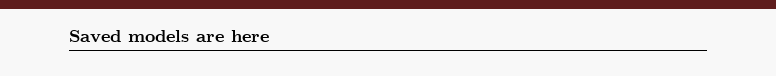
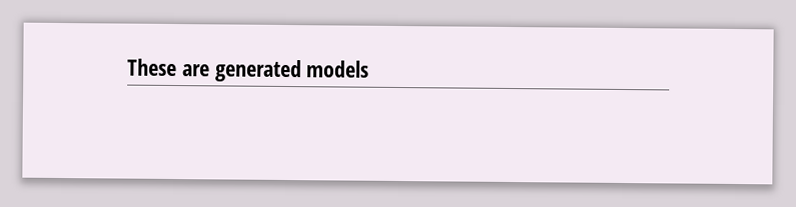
- Saved models are here
+ These are generated models

